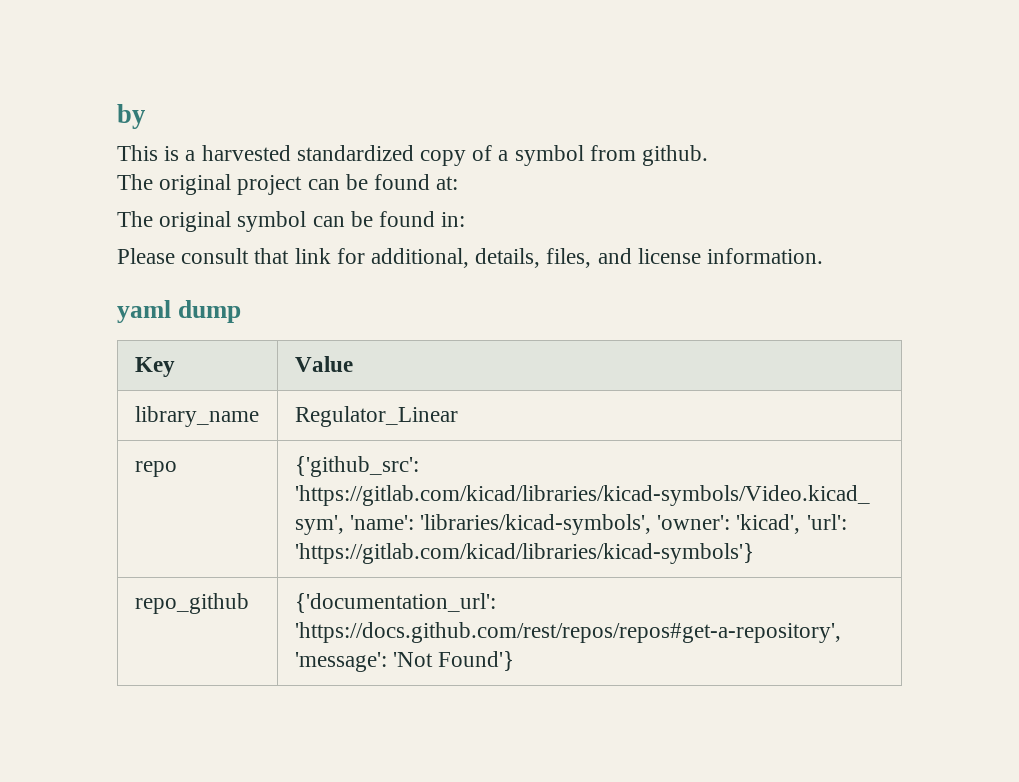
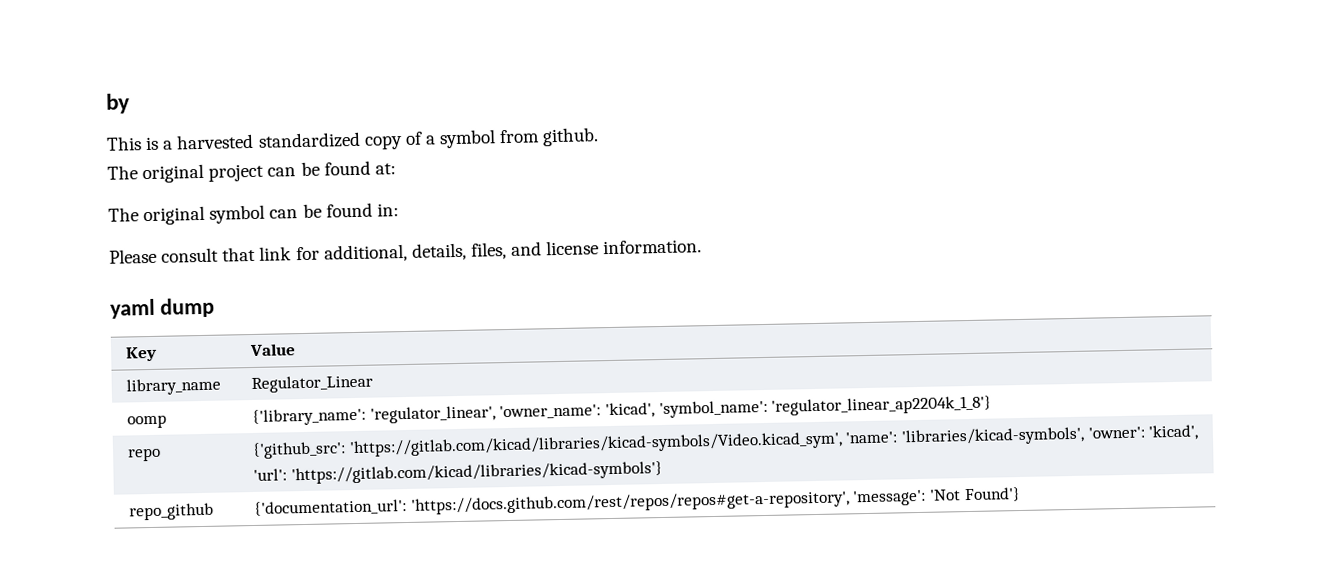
+ oomp | {'library_name': 'regulator_linear', 'owner_name': 'kicad', 'symbol_name': 'regulator_linear_ap2204k_1_8'}

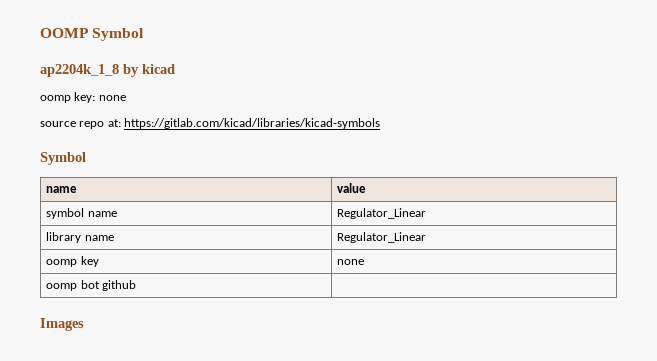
- by
- This is a harvested standardized copy of a symbol from github.
- The original project can be found at:
- The original symbol can be found in:
- Please consult that link for additional, details, files, and license information.
- yaml dump
- Key | Value
- library_name | Regulator_Linear
- oomp | {'library_name': 'regulator_linear', 'owner_name': 'kicad', 'symbol_name': 'regulator_linear_ap2204k_1_8'}
- repo | {'github_src': 'https://gitlab.com/kicad/libraries/kicad-symbols/Video.kicad_sym', 'name': 'libraries/kicad-symbols', 'owner': 'kicad', 'url': 'https://gitlab.com/kicad/libraries/kicad-symbols'}
- repo_github | {'documentation_url': 'https://docs.github.com/rest/repos/repos#get-a-repository', 'message': 'Not Found'}
+ OOMP Symbol
+ ap2204k_1_8 by kicad
+ oomp key: none
+ source repo at: https://gitlab.com/kicad/libraries/kicad-symbols
+ Symbol
+ name | value
+ symbol name | Regulator_Linear
+ library name | Regulator_Linear
+ oomp key | none
+ oomp bot github |
+ Images

